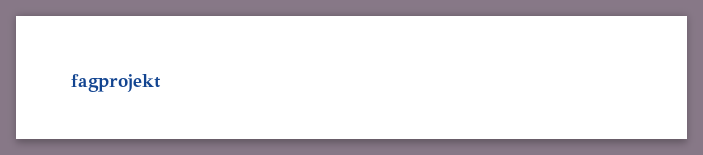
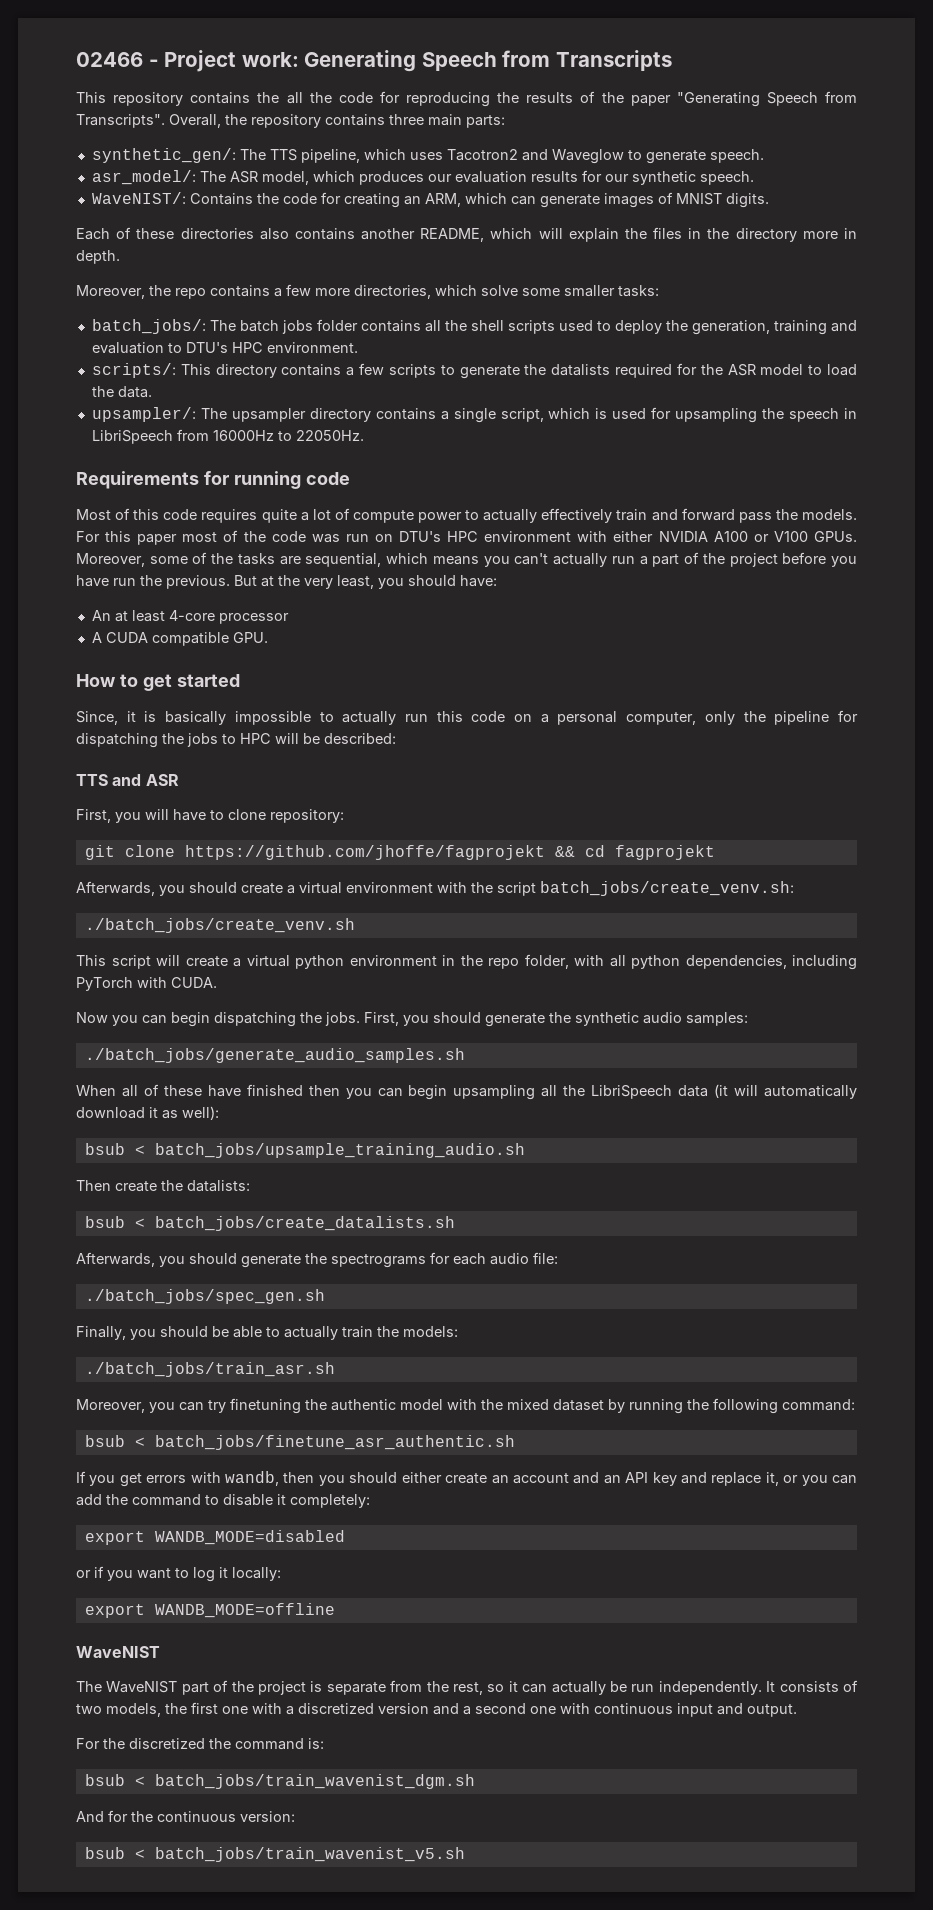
- fagprojekt
+ 02466 - Project work: Generating Speech from Transcripts
+ This repository contains the all the code for reproducing the results of the paper "Generating Speech from Transcripts". Overall, the repository contains three main parts:
+ synthetic_gen/: The TTS pipeline, which uses Tacotron2 and Waveglow to generate speech.
+ asr_model/: The ASR model, which produces our evaluation results for our synthetic speech.
+ WaveNIST/: Contains the code for creating an ARM, which can generate images of MNIST digits.
+ Each of these directories also contains another README, which will explain the files in the directory more in depth.
+ Moreover, the repo contains a few more directories, which solve some smaller tasks:
+ batch_jobs/: The batch jobs folder contains all the shell scripts used to deploy the generation, training and evaluation to DTU's HPC environment.
+ scripts/: This directory contains a few scripts to generate the datalists required for the ASR model to load the data.
+ upsampler/: The upsampler directory contains a single script, which is used for upsampling the speech in LibriSpeech from 16000Hz to 22050Hz.
+ Requirements for running code
+ Most of this code requires quite a lot of compute power to actually effectively train and forward pass the models. For this paper most of the code was run on DTU's HPC environment with either NVIDIA A100 or V100 GPUs. Moreover, some of the tasks are sequential, which means you can't actually run a part of the project before you have run the previous. But at the very least, you should have:
+ An at least 4-core processor
+ A CUDA compatible GPU.
+ How to get started
+ Since, it is basically impossible to actually run this code on a personal computer, only the pipeline for dispatching the jobs to HPC will be described:
+ TTS and ASR
+ First, you will have to clone repository:
+ git clone https://github.com/jhoffe/fagprojekt && cd fagprojekt
+ Afterwards, you should create a virtual environment with the script batch_jobs/create_venv.sh:
+ ./batch_jobs/create_venv.sh
+ This script will create a virtual python environment in the repo folder, with all python dependencies, including PyTorch with CUDA.
+ Now you can begin dispatching the jobs. First, you should generate the synthetic audio samples:
+ ./batch_jobs/generate_audio_samples.sh
+ When all of these have finished then you can begin upsampling all the LibriSpeech data (it will automatically download it as well):
+ bsub < batch_jobs/upsample_training_audio.sh
+ Then create the datalists:
+ bsub < batch_jobs/create_datalists.sh
+ Afterwards, you should generate the spectrograms for each audio file:
+ ./batch_jobs/spec_gen.sh
+ Finally, you should be able to actually train the models:
+ ./batch_jobs/train_asr.sh
+ Moreover, you can try finetuning the authentic model with the mixed dataset by running the following command:
+ bsub < batch_jobs/finetune_asr_authentic.sh
+ If you get errors with wandb, then you should either create an account and an API key and replace it, or you can add the command to disable it completely:
+ export WANDB_MODE=disabled
+ or if you want to log it locally:
+ export WANDB_MODE=offline
+ WaveNIST
+ The WaveNIST part of the project is separate from the rest, so it can actually be run independently. It consists of two models, the first one with a discretized version and a second one with continuous input and output.
+ For the discretized the command is:
+ bsub < batch_jobs/train_wavenist_dgm.sh
+ And for the continuous version:
+ bsub < batch_jobs/train_wavenist_v5.sh

